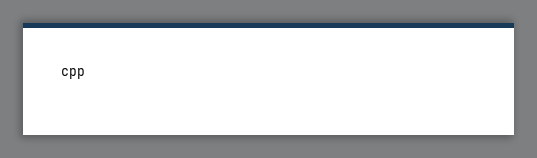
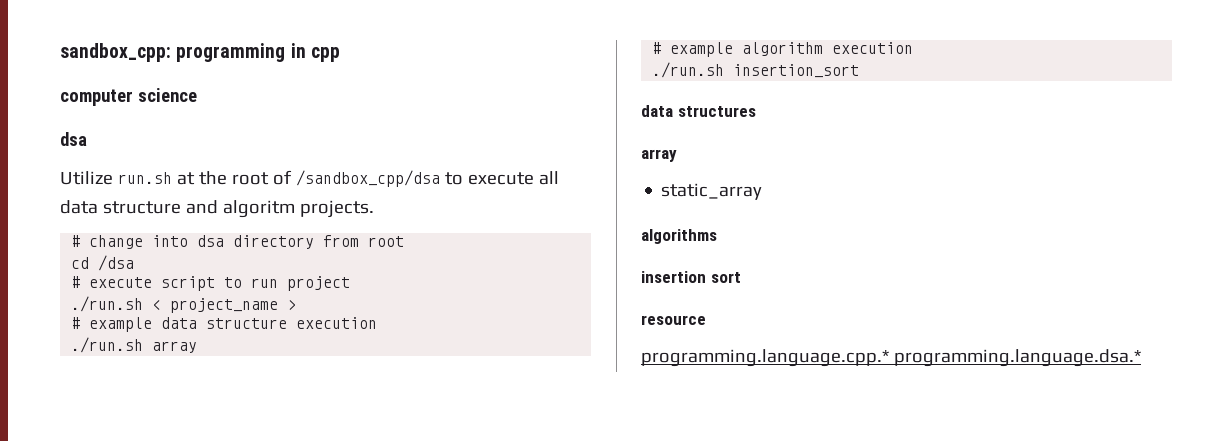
- cpp
+ sandbox_cpp: programming in cpp
+ computer science
+ dsa
+ Utilize run.sh at the root of /sandbox_cpp/dsa to execute all data structure and algoritm projects.
+ # change into dsa directory from root
+ cd /dsa
+ # execute script to run project
+ ./run.sh < project_name >
+ # example data structure execution
+ ./run.sh array
+ # example algorithm execution
+ ./run.sh insertion_sort
+ data structures
+ array
+ static_array
+ algorithms
+ insertion sort
+ resource
+ programming.language.cpp.* programming.language.dsa.*

